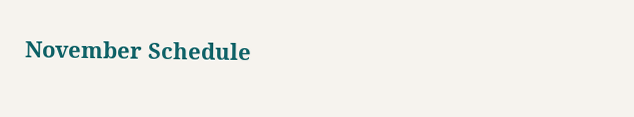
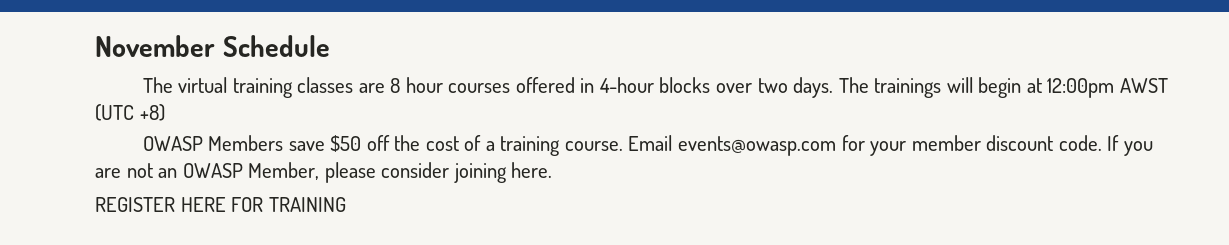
+ The virtual training classes are 8 hour courses offered in 4-hour blocks over two days. The trainings will begin at 12:00pm AWST (UTC +8)
+ OWASP Members save $50 off the cost of a training course. Email events@owasp.com for your member discount code. If you are not an OWASP Member, please consider joining here.
+ REGISTER HERE FOR TRAINING

